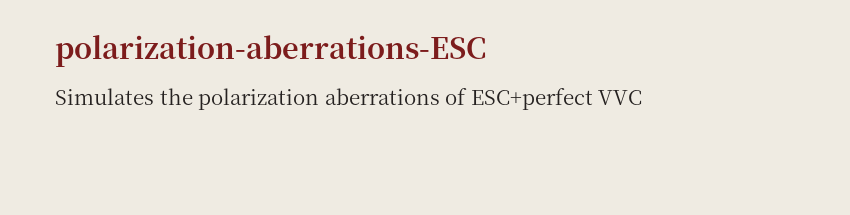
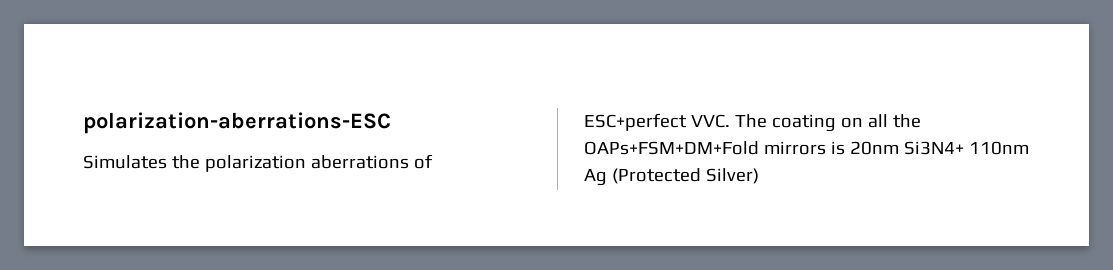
- Simulates the polarization aberrations of ESC+perfect VVC
+ Simulates the polarization aberrations of ESC+perfect VVC. The coating on all the OAPs+FSM+DM+Fold mirrors is 20nm Si3N4+ 110nm Ag (Protected Silver)

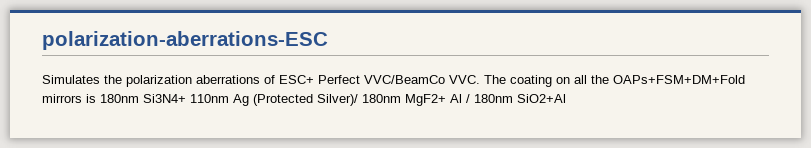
- Simulates the polarization aberrations of ESC+perfect VVC. The coating on all the OAPs+FSM+DM+Fold mirrors is 20nm Si3N4+ 110nm Ag (Protected Silver)
+ Simulates the polarization aberrations of ESC+ Perfect VVC/BeamCo VVC. The coating on all the OAPs+FSM+DM+Fold mirrors is 180nm Si3N4+ 110nm Ag (Protected Silver)/ 180nm MgF2+ Al / 180nm SiO2+Al

